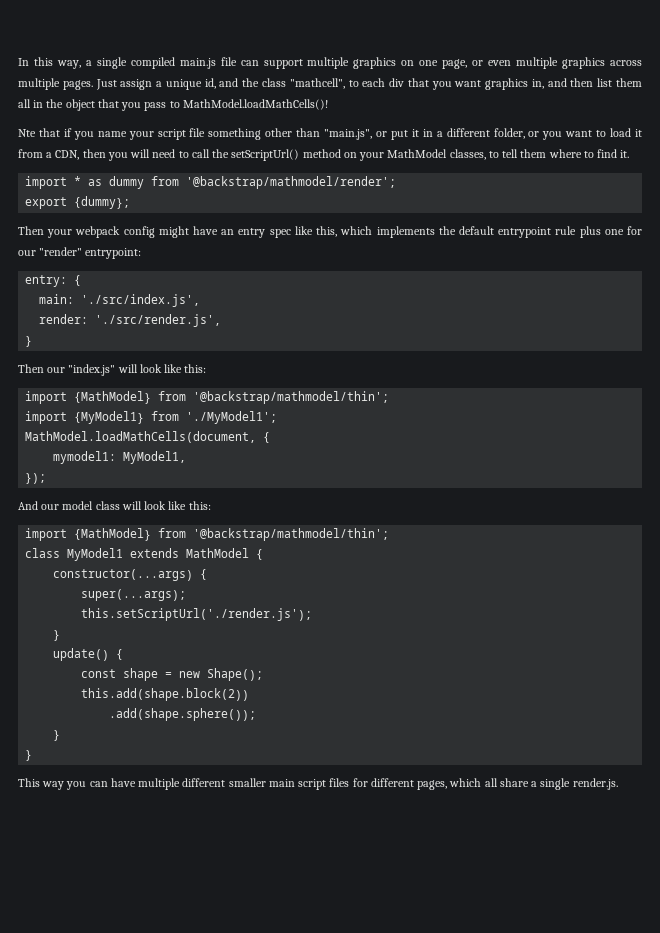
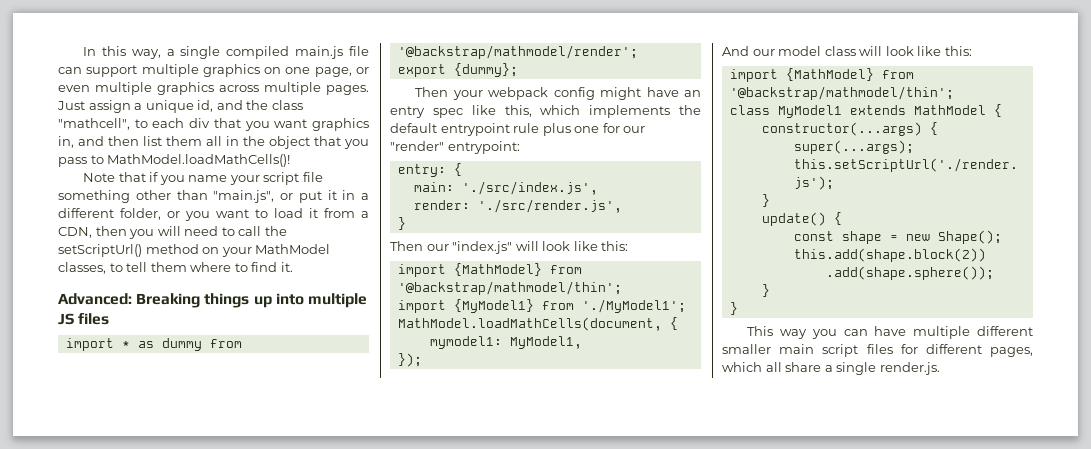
- Nte that if you name your script file something other than "main.js", or put it in a different folder, or you want to load it from a CDN, then you will need to call the setScriptUrl() method on your MathModel classes, to tell them where to find it.
+ Note that if you name your script file something other than "main.js", or put it in a different folder, or you want to load it from a CDN, then you will need to call the setScriptUrl() method on your MathModel classes, to tell them where to find it.
+ Advanced: Breaking things up into multiple JS files

